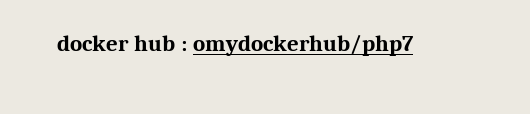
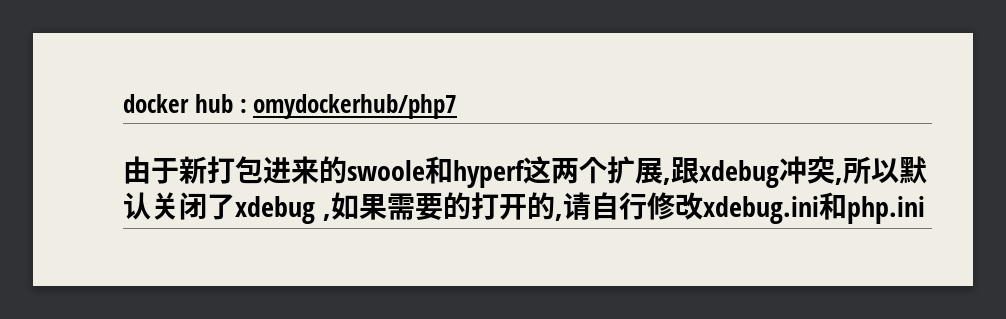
+ 由于新打包进来的swoole和hyperf这两个扩展,跟xdebug冲突,所以默认关闭了xdebug ,如果需要的打开的,请自行修改xdebug.ini和php.ini

